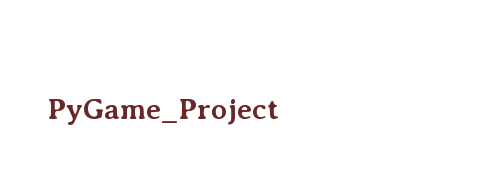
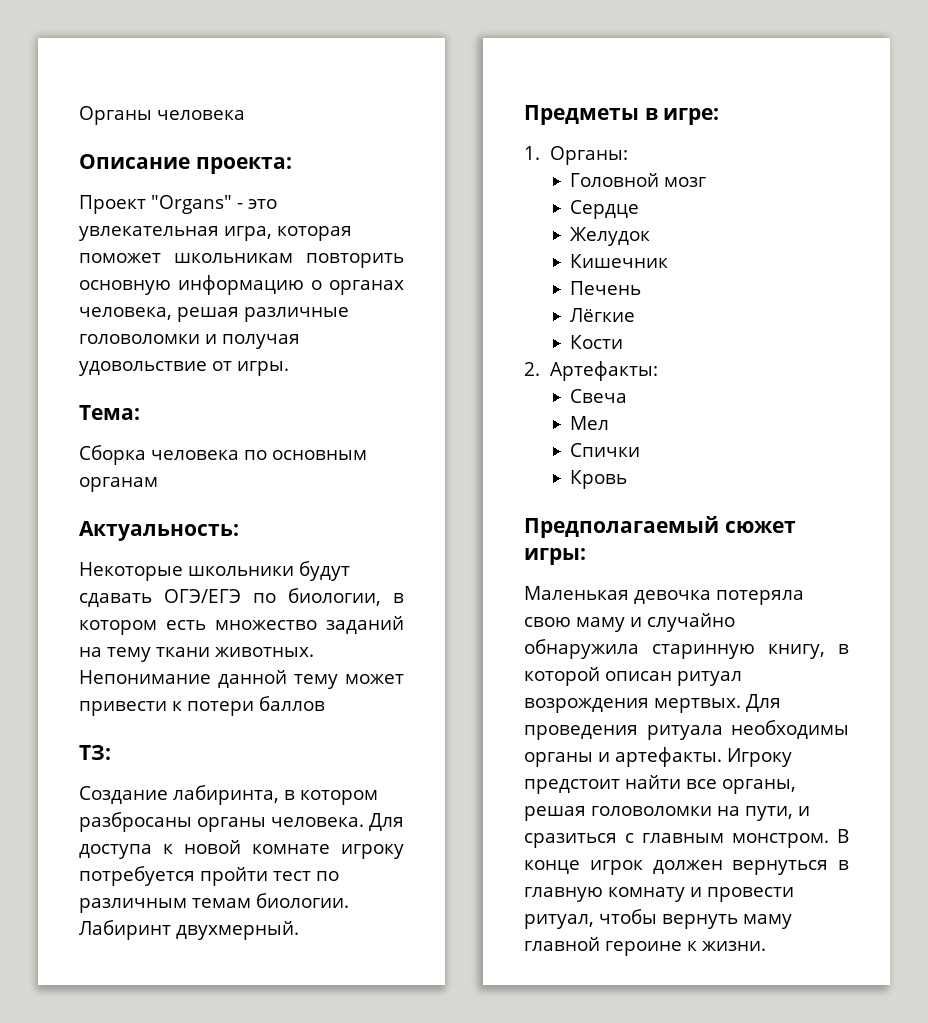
- PyGame_Project
+ Органы человека
+ Описание проекта:
+ Проект "Organs" - это увлекательная игра, которая поможет школьникам повторить основную информацию о органах человека, решая различные головоломки и получая удовольствие от игры.
+ Тема:
+ Сборка человека по основным органам
+ Актуальность:
+ Некоторые школьники будут сдавать ОГЭ/ЕГЭ по биологии, в котором есть множество заданий на тему ткани животных. Непонимание данной тему может привести к потери баллов
+ ТЗ:
+ Создание лабиринта, в котором разбросаны органы человека. Для доступа к новой комнате игроку потребуется пройти тест по различным темам биологии. Лабиринт двухмерный.
+ Предметы в игре:
+ 1. Органы:
+ Головной мозг
+ Сердце
+ Желудок
+ Кишечник
+ Печень
+ Лёгкие
+ Кости
+ 2. Артефакты:
+ Свеча
+ Мел
+ Спички
+ Кровь
+ Предполагаемый сюжет игры:
+ Маленькая девочка потеряла свою маму и случайно обнаружила старинную книгу, в которой описан ритуал возрождения мертвых. Для проведения ритуала необходимы органы и артефакты. Игроку предстоит найти все органы, решая головоломки на пути, и сразиться с главным монстром. В конце игрок должен вернуться в главную комнату и провести ритуал, чтобы вернуть маму главной героине к жизни.

